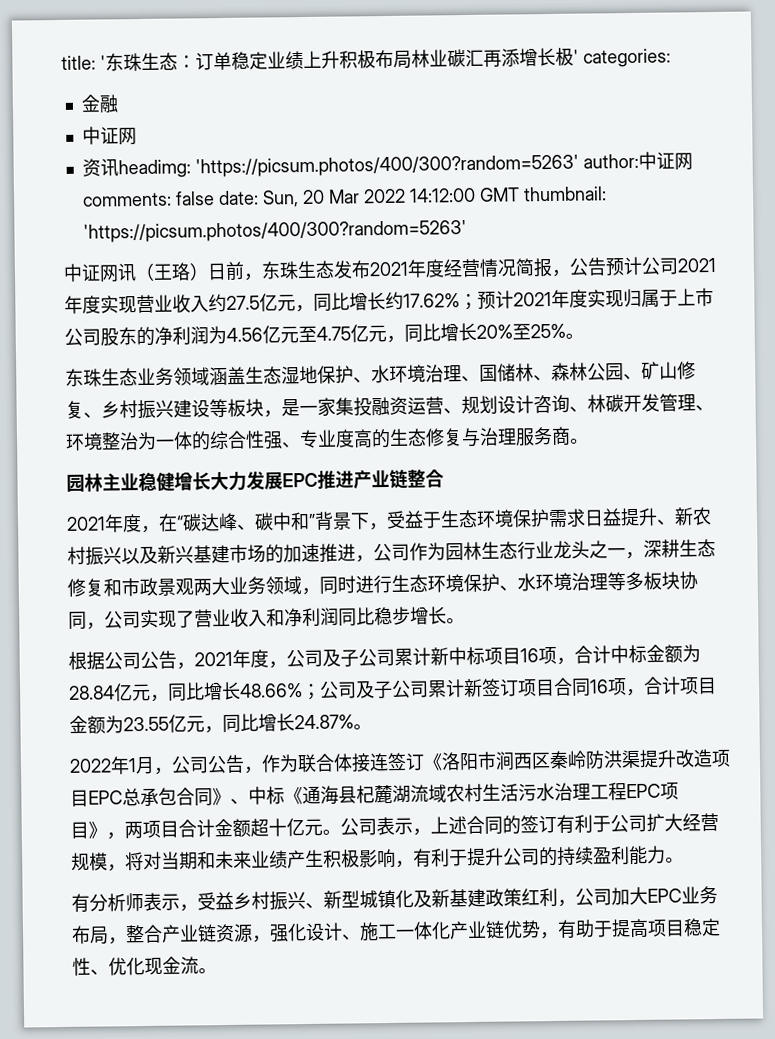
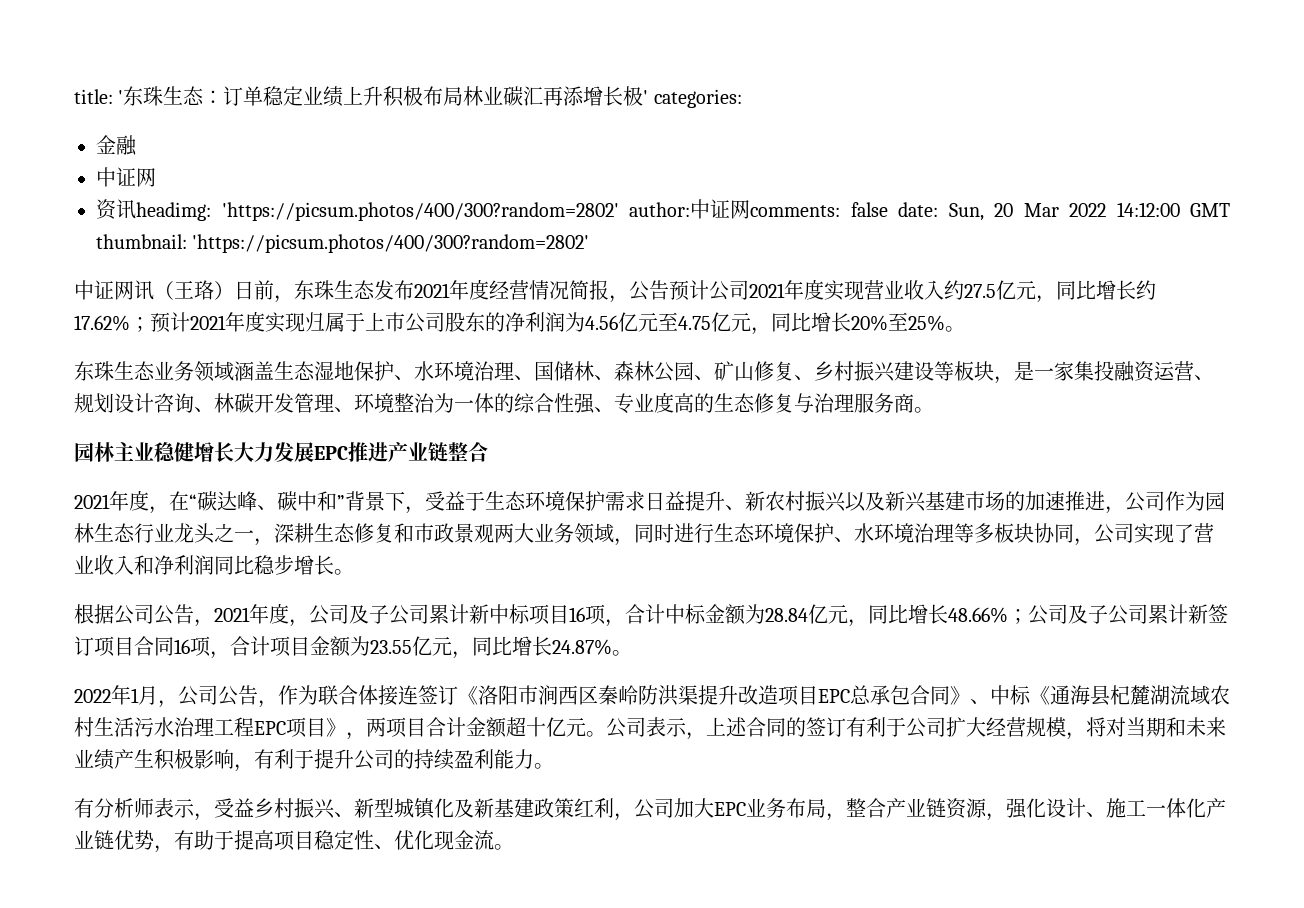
- 资讯headimg: 'https://picsum.photos/400/300?random=5263' author:中证网comments: false date: Sun, 20 Mar 2022 14:12:00 GMT thumbnail: 'https://picsum.photos/400/300?random=5263'
+ 资讯headimg: 'https://picsum.photos/400/300?random=2802' author:中证网comments: false date: Sun, 20 Mar 2022 14:12:00 GMT thumbnail: 'https://picsum.photos/400/300?random=2802'

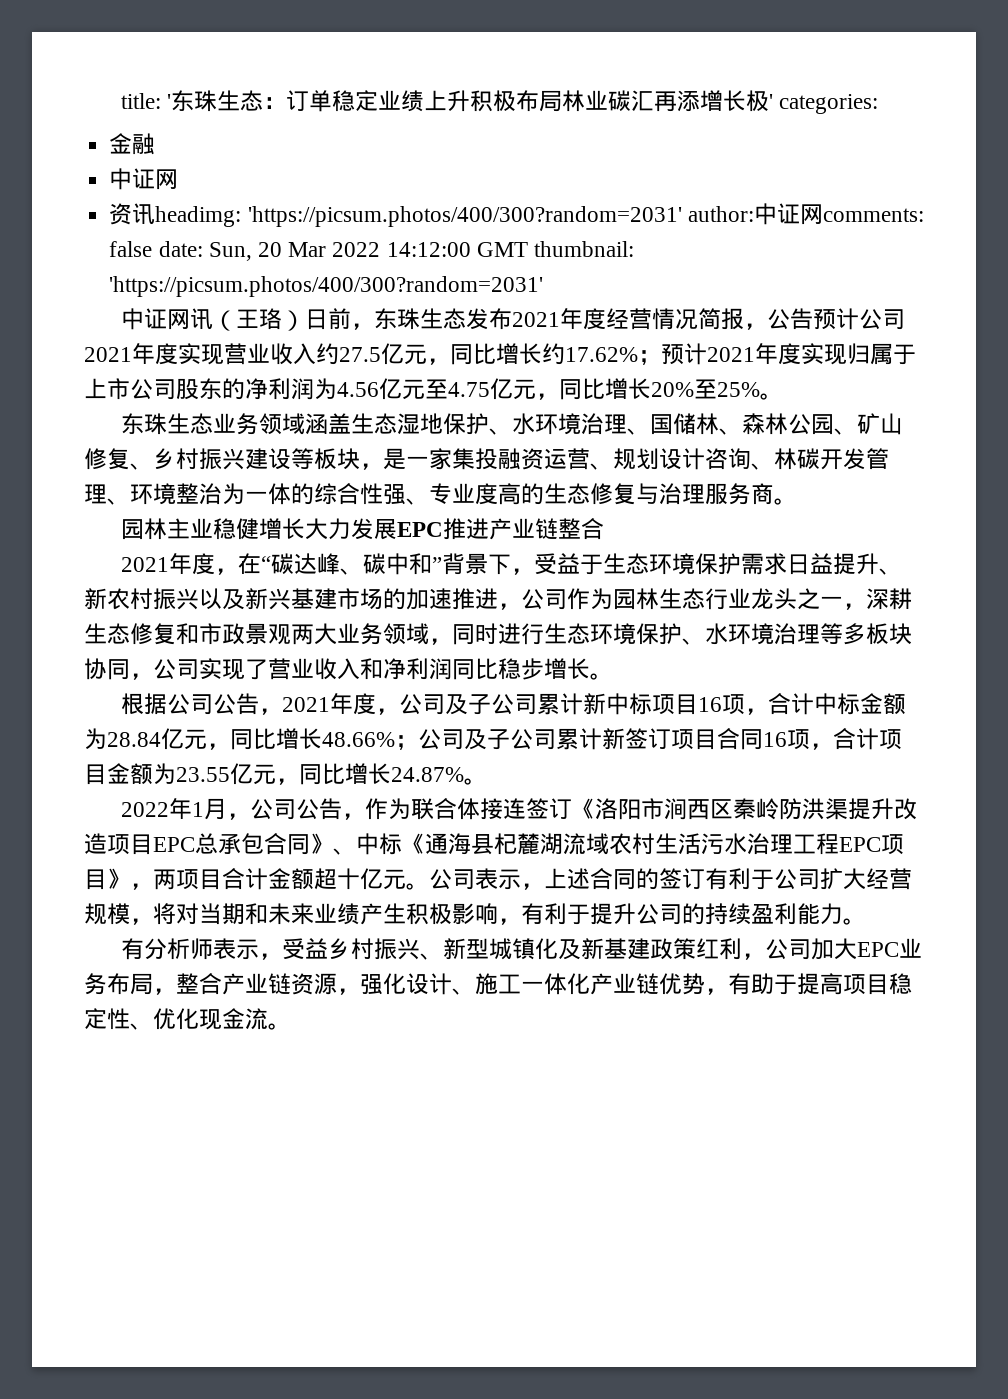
- 资讯headimg: 'https://picsum.photos/400/300?random=2802' author:中证网comments: false date: Sun, 20 Mar 2022 14:12:00 GMT thumbnail: 'https://picsum.photos/400/300?random=2802'
+ 资讯headimg: 'https://picsum.photos/400/300?random=2031' author:中证网comments: false date: Sun, 20 Mar 2022 14:12:00 GMT thumbnail: 'https://picsum.photos/400/300?random=2031'

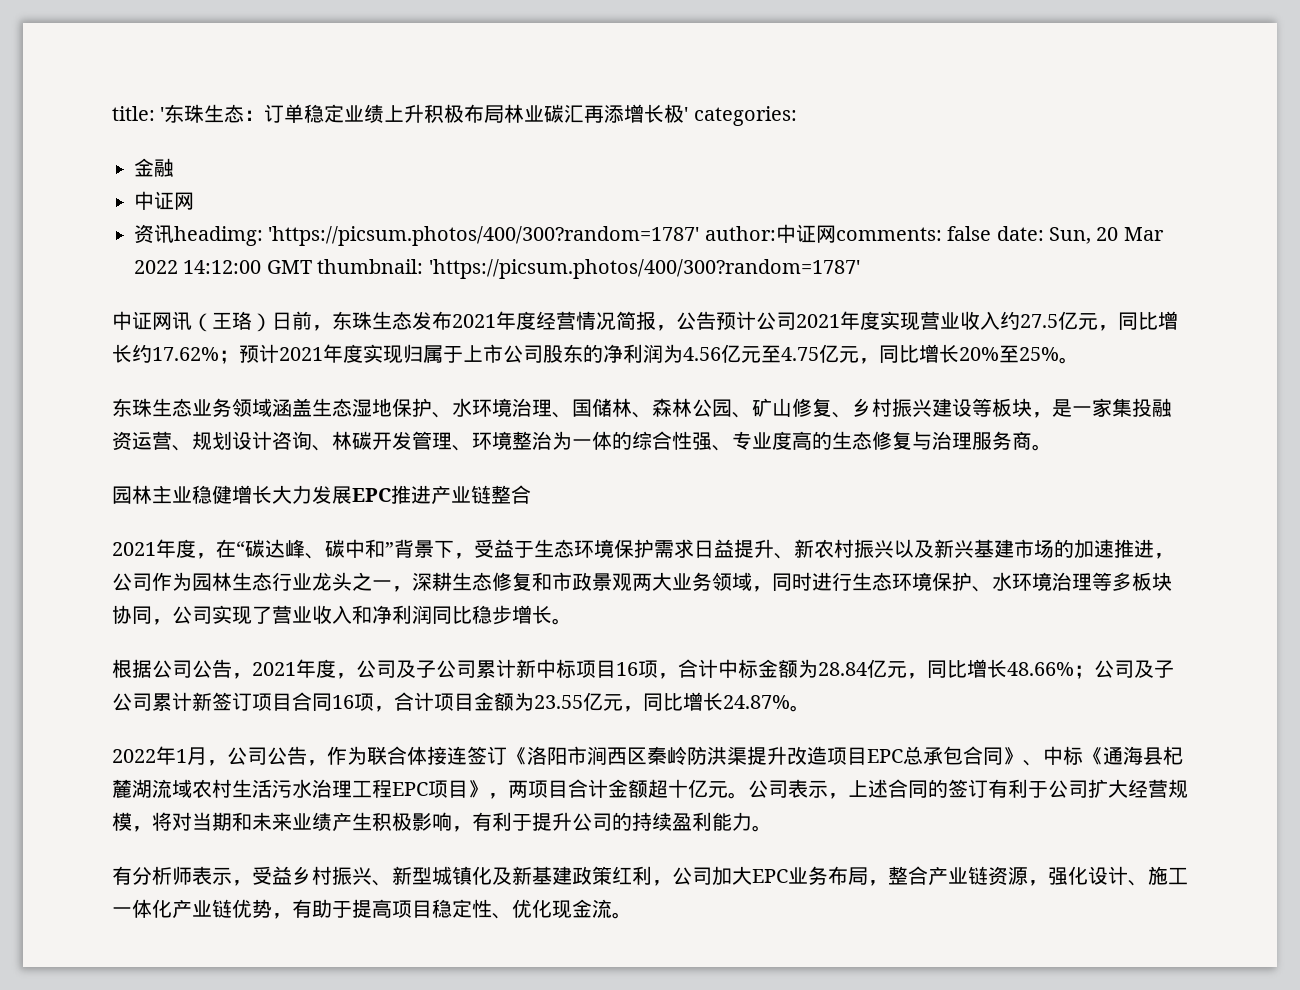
- 资讯headimg: 'https://picsum.photos/400/300?random=2031' author:中证网comments: false date: Sun, 20 Mar 2022 14:12:00 GMT thumbnail: 'https://picsum.photos/400/300?random=2031'
+ 资讯headimg: 'https://picsum.photos/400/300?random=1787' author:中证网comments: false date: Sun, 20 Mar 2022 14:12:00 GMT thumbnail: 'https://picsum.photos/400/300?random=1787'

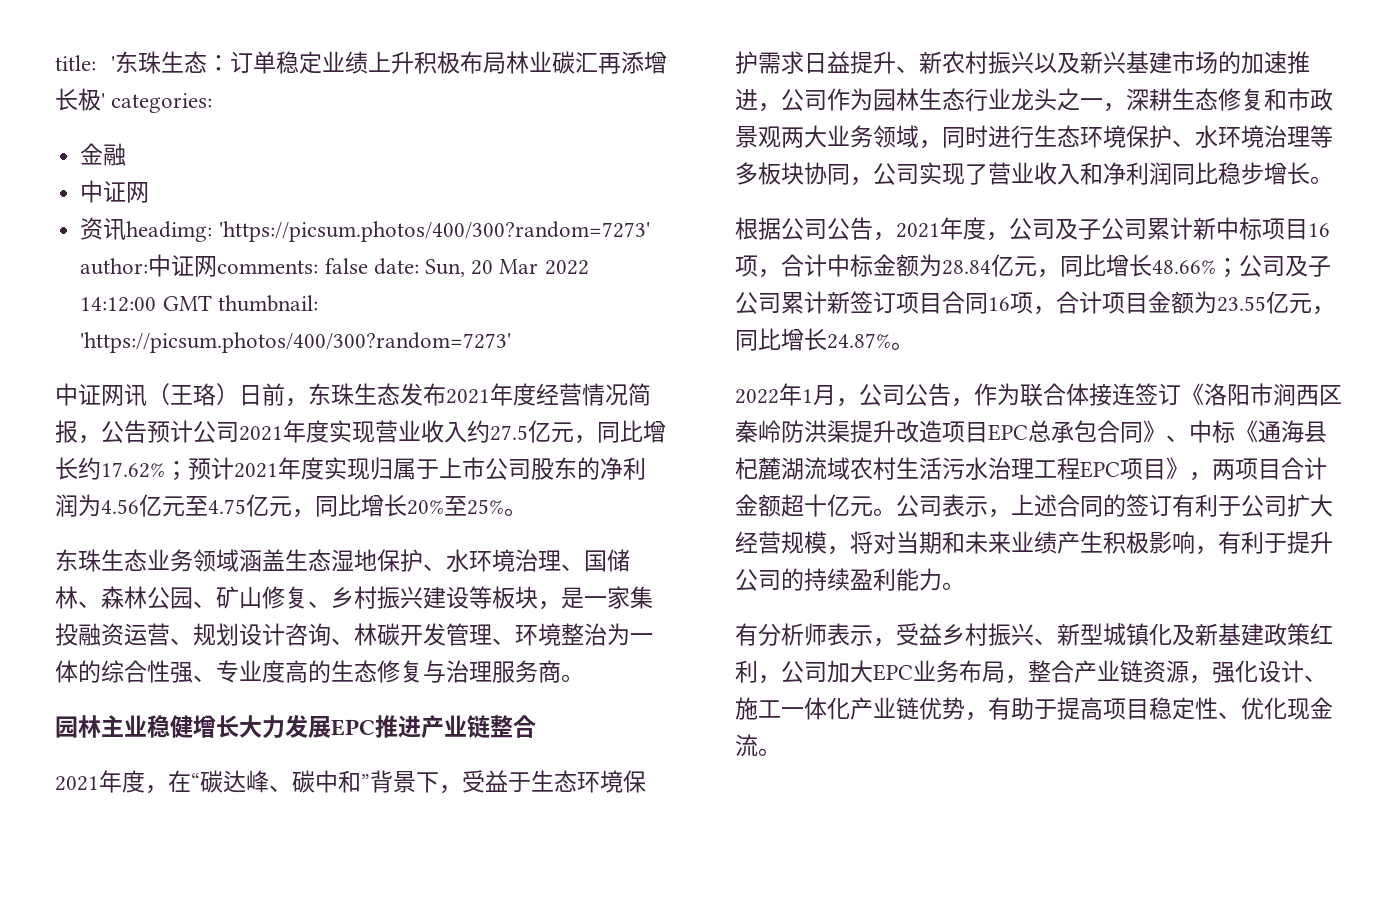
- 资讯headimg: 'https://picsum.photos/400/300?random=1787' author:中证网comments: false date: Sun, 20 Mar 2022 14:12:00 GMT thumbnail: 'https://picsum.photos/400/300?random=1787'
+ 资讯headimg: 'https://picsum.photos/400/300?random=7273' author:中证网comments: false date: Sun, 20 Mar 2022 14:12:00 GMT thumbnail: 'https://picsum.photos/400/300?random=7273'

